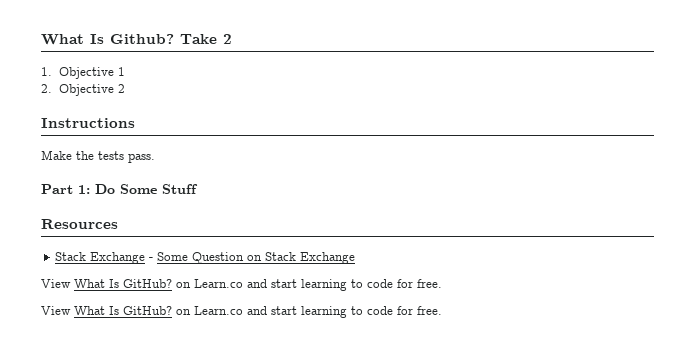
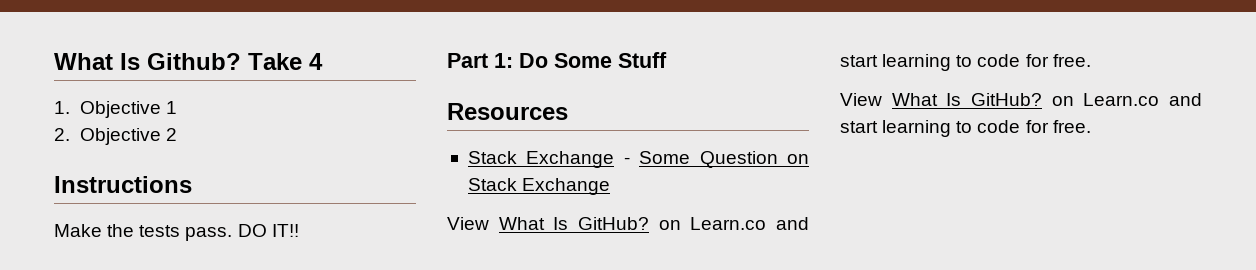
- Take 2
+ Take 4
+ DO IT!!

